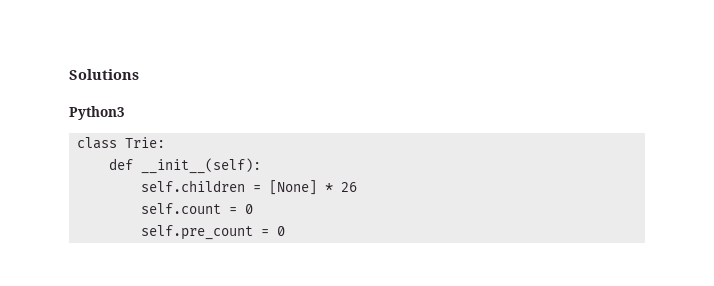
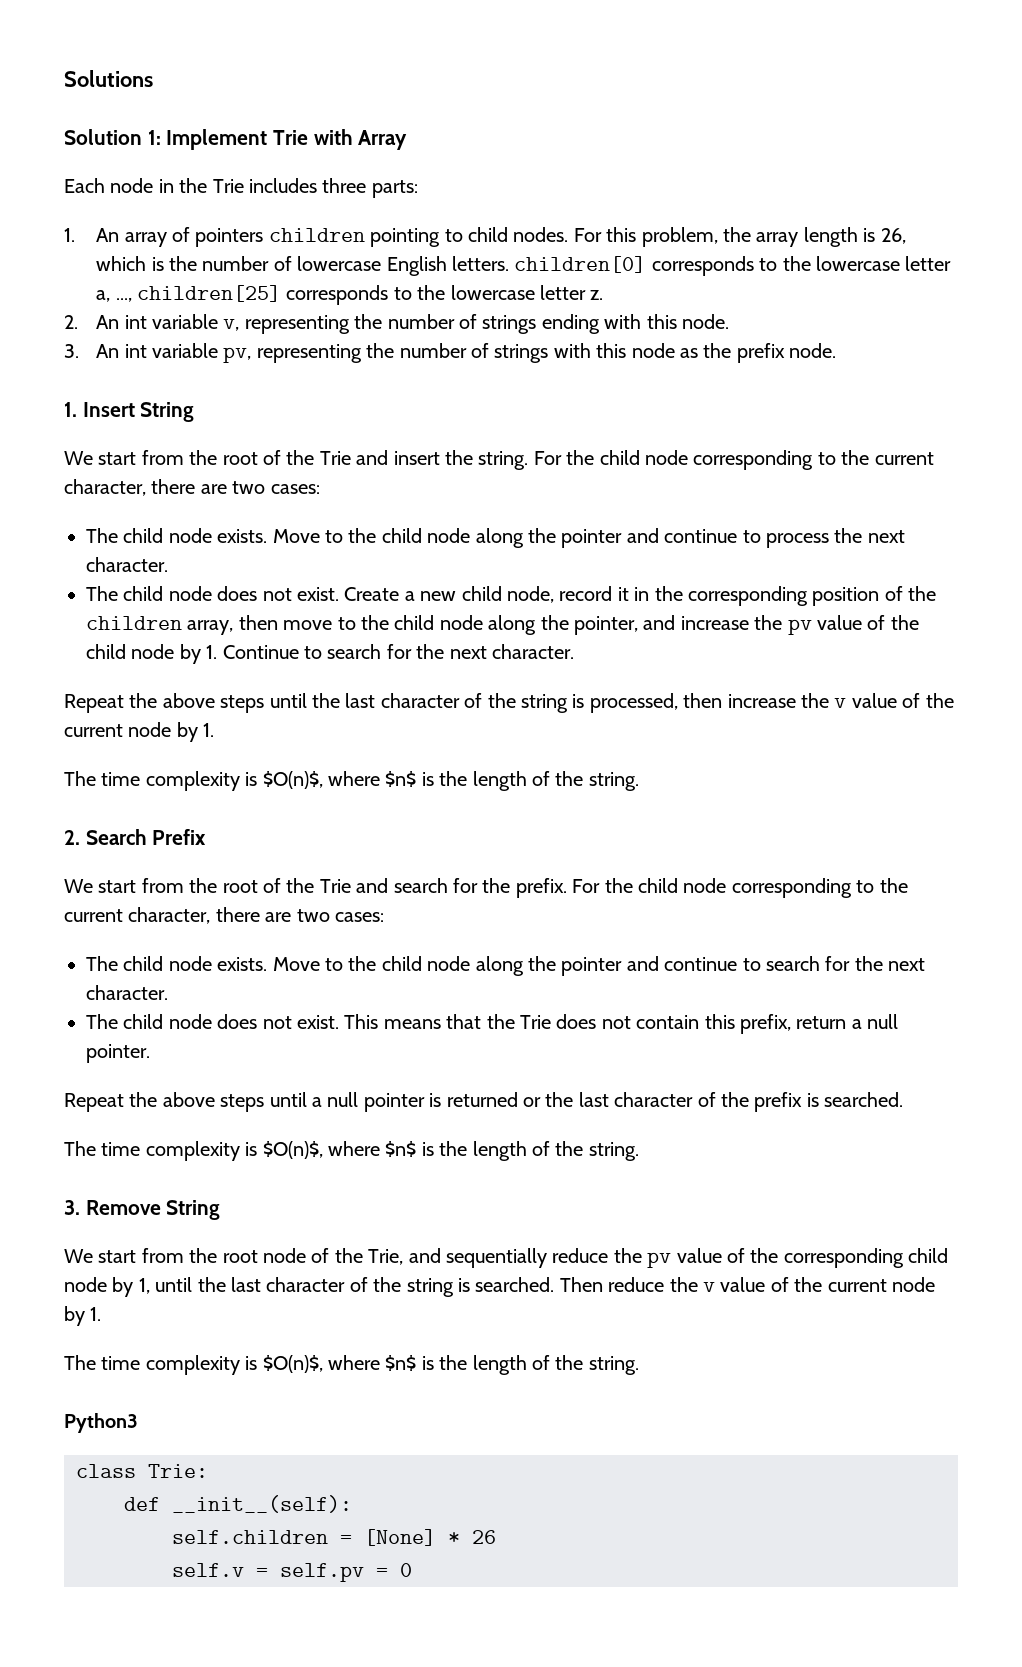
+ Solution 1: Implement Trie with Array
+ Each node in the Trie includes three parts:
+ 1. An array of pointers children pointing to child nodes. For this problem, the array length is 26, which is the number of lowercase English letters. children[0] corresponds to the lowercase letter a, ..., children[25] corresponds to the lowercase letter z.
+ 2. An int variable v, representing the number of strings ending with this node.
+ 3. An int variable pv, representing the number of strings with this node as the prefix node.
+ 1. Insert String
+ We start from the root of the Trie and insert the string. For the child node corresponding to the current character, there are two cases:
+ The child node exists. Move to the child node along the pointer and continue to process the next character.
+ The child node does not exist. Create a new child node, record it in the corresponding position of the children array, then move to the child node along the pointer, and increase the pv value of the child node by 1. Continue to search for the next character.
+ Repeat the above steps until the last character of the string is processed, then increase the v value of the current node by 1.
+ The time complexity is $O(n)$, where $n$ is the length of the string.
+ 2. Search Prefix
+ We start from the root of the Trie and search for the prefix. For the child node corresponding to the current character, there are two cases:
+ The child node exists. Move to the child node along the pointer and continue to search for the next character.
+ The child node does not exist. This means that the Trie does not contain this prefix, return a null pointer.
+ Repeat the above steps until a null pointer is returned or the last character of the prefix is searched.
+ The time complexity is $O(n)$, where $n$ is the length of the string.
+ 3. Remove String
+ We start from the root node of the Trie, and sequentially reduce the pv value of the corresponding child node by 1, until the last character of the string is searched. Then reduce the v value of the current node by 1.
+ The time complexity is $O(n)$, where $n$ is the length of the string.
- self.count = 0
- self.pre_count = 0
+ self.v = self.pv = 0

